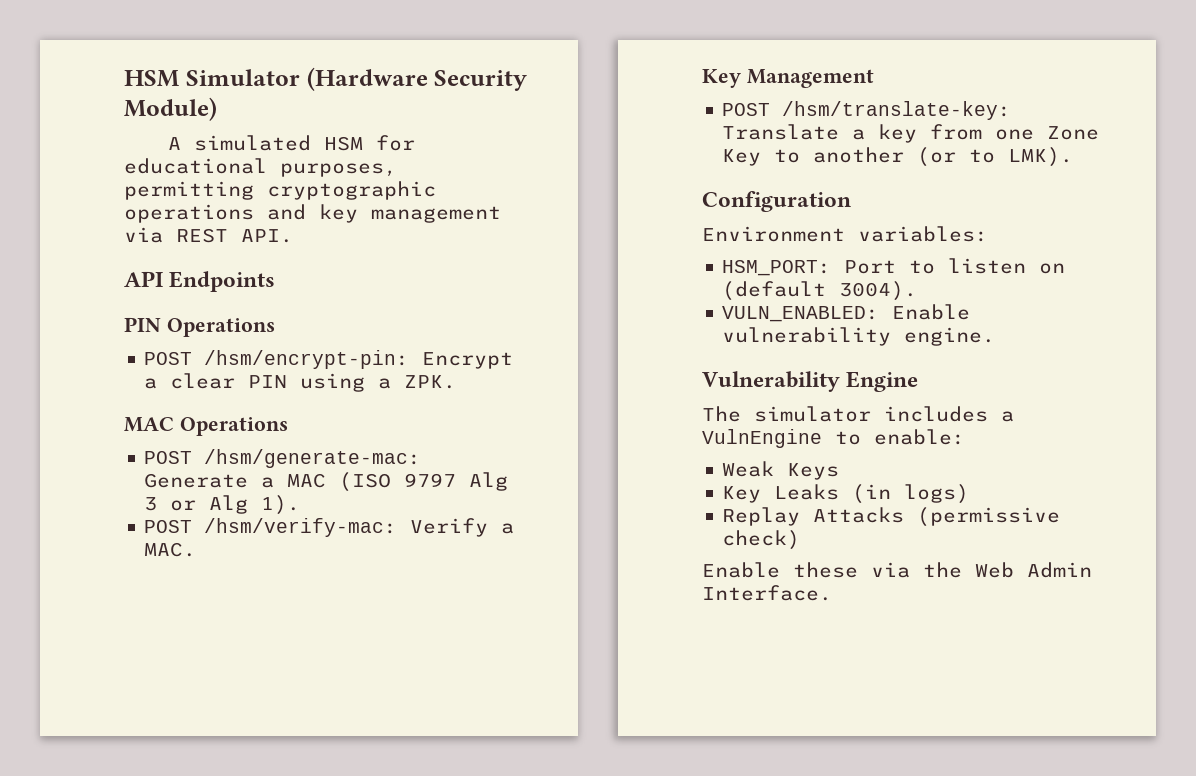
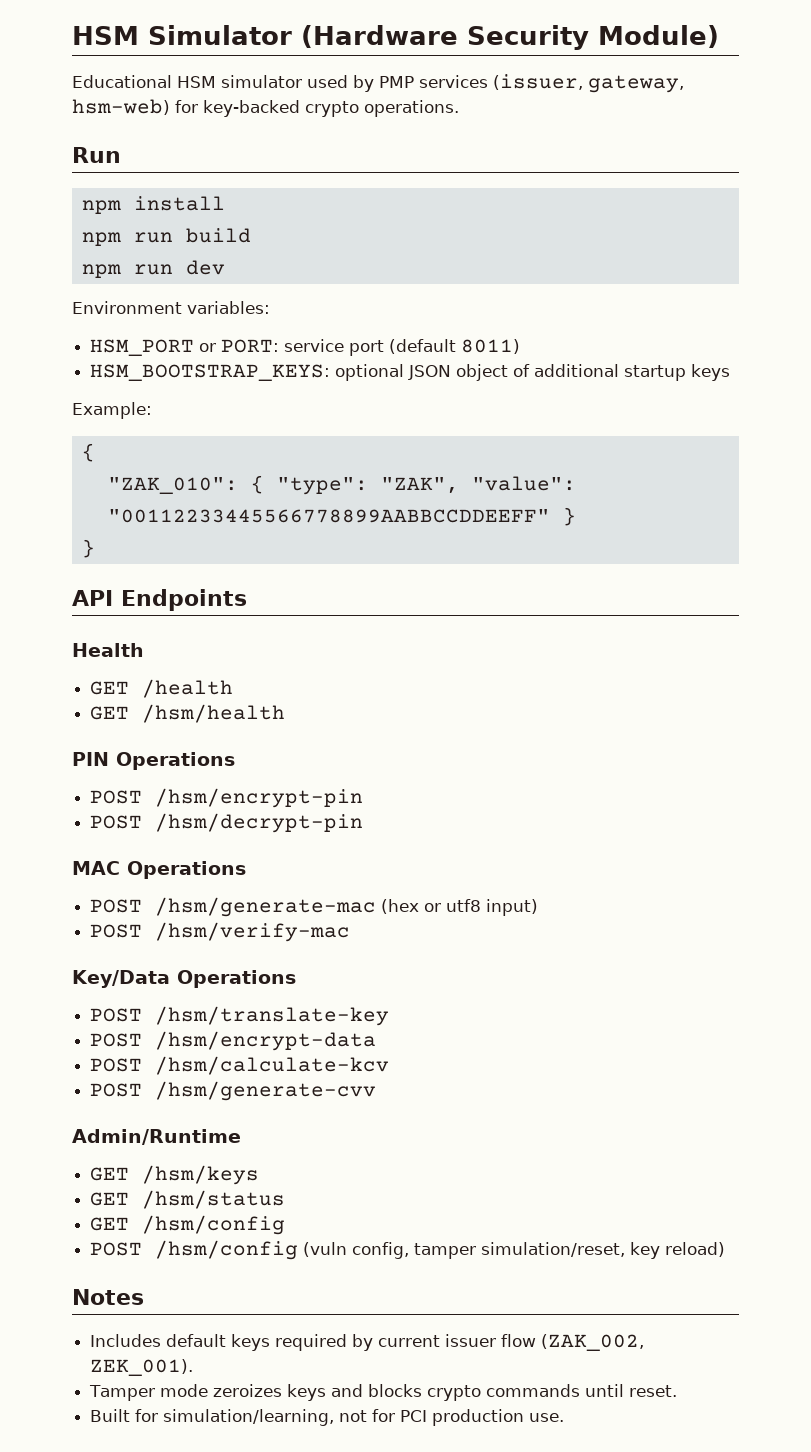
- A simulated HSM for educational purposes, permitting cryptographic operations and key management via REST API.
+ Educational HSM simulator used by PMP services (issuer, gateway, hsm-web) for key-backed crypto operations.
+ Run
+ npm install
+ npm run build
+ npm run dev
+ Environment variables:
+ HSM_PORT or PORT: service port (default 8011)
+ HSM_BOOTSTRAP_KEYS: optional JSON object of additional startup keys
+ Example:
+ {
+ "ZAK_010": { "type": "ZAK", "value": "00112233445566778899AABBCCDDEEFF" }
+ }
  API Endpoints
+ Health
+ GET /health
+ GET /hsm/health
  PIN Operations
- POST /hsm/encrypt-pin: Encrypt a clear PIN using a ZPK.
+ POST /hsm/encrypt-pin
+ POST /hsm/decrypt-pin
  MAC Operations
- POST /hsm/generate-mac: Generate a MAC (ISO 9797 Alg 3 or Alg 1).
- POST /hsm/verify-mac: Verify a MAC.
- Key Management
- POST /hsm/translate-key: Translate a key from one Zone Key to another (or to LMK).
- Configuration
- Environment variables:
- HSM_PORT: Port to listen on (default 3004).
- VULN_ENABLED: Enable vulnerability engine.
- Vulnerability Engine
- The simulator includes a VulnEngine to enable:
- Weak Keys
- Key Leaks (in logs)
- Replay Attacks (permissive check)
- Enable these via the Web Admin Interface.
+ POST /hsm/generate-mac (hex or utf8 input)
+ POST /hsm/verify-mac
+ Key/Data Operations
+ POST /hsm/translate-key
+ POST /hsm/encrypt-data
+ POST /hsm/calculate-kcv
+ POST /hsm/generate-cvv
+ Admin/Runtime
+ GET /hsm/keys
+ GET /hsm/status
+ GET /hsm/config
+ POST /hsm/config (vuln config, tamper simulation/reset, key reload)
+ Notes
+ Includes default keys required by current issuer flow (ZAK_002, ZEK_001).
+ Tamper mode zeroizes keys and blocks crypto commands until reset.
+ Built for simulation/learning, not for PCI production use.

